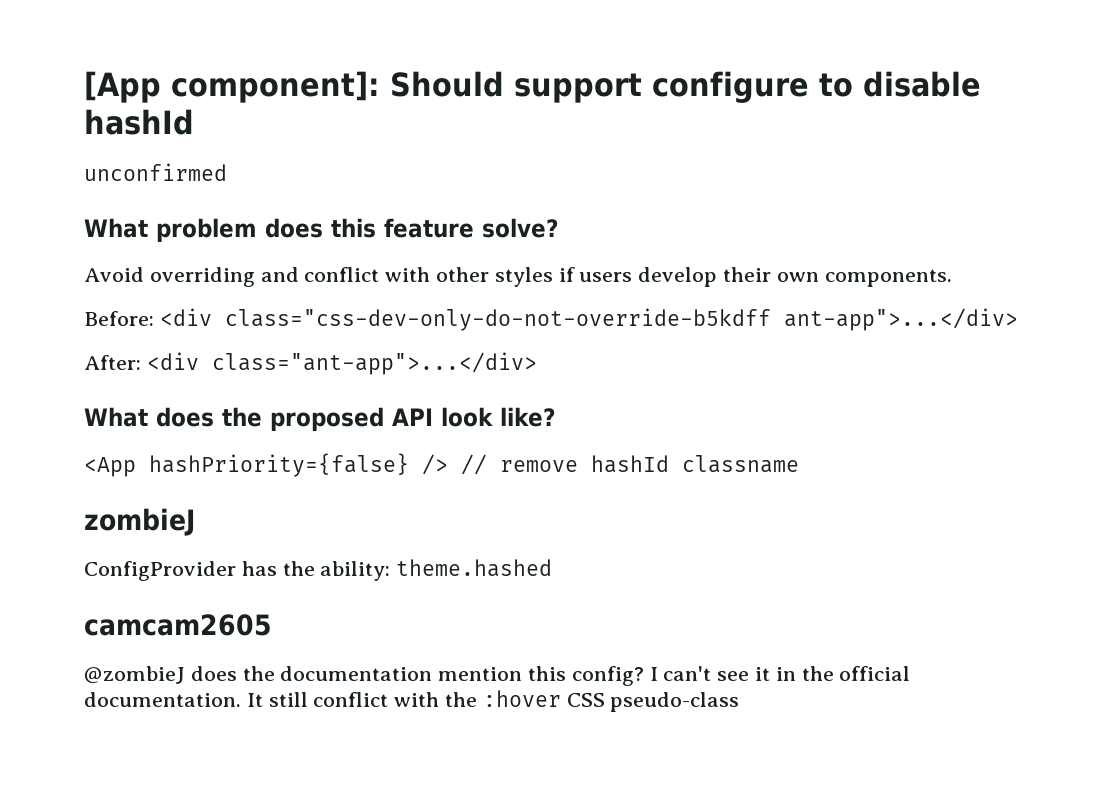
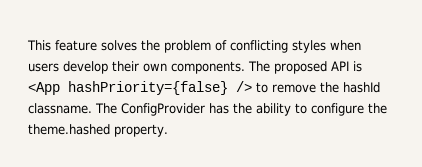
- [App component]: Should support configure to disable hashId
- unconfirmed
- What problem does this feature solve?
- Avoid overriding and conflict with other styles if users develop their own components.
- Before: <div class="css-dev-only-do-not-override-b5kdff ant-app">...</div>
- After: <div class="ant-app">...</div>
- What does the proposed API look like?
- <App hashPriority={false} /> // remove hashId classname
- zombieJ
- ConfigProvider has the ability: theme.hashed
- camcam2605
- @zombieJ does the documentation mention this config? I can't see it in the official documentation. It still conflict with the :hover CSS pseudo-class
+ This feature solves the problem of conflicting styles when users develop their own components. The proposed API is <App hashPriority={false} /> to remove the hashId classname. The ConfigProvider has the ability to configure the theme.hashed property.

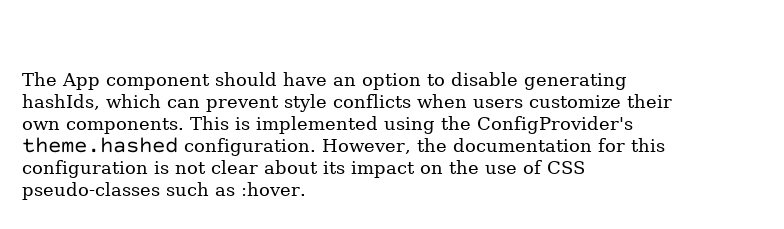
- This feature solves the problem of conflicting styles when users develop their own components.
+ The App component should have an option to disable generating hashIds, which can prevent style conflicts when users customize their own components.
- The proposed API is <App hashPriority={false} /> to remove the hashId classname. The ConfigProvider has the ability to configure the theme.hashed property.
+ This is implemented using the ConfigProvider's theme.hashed configuration. However, the documentation for this configuration is not clear about its impact on the use of CSS pseudo-classes such as :hover.

